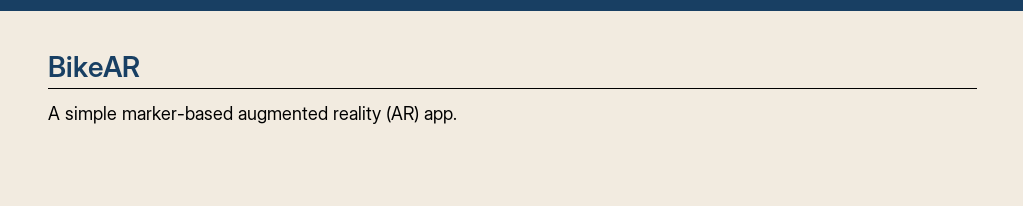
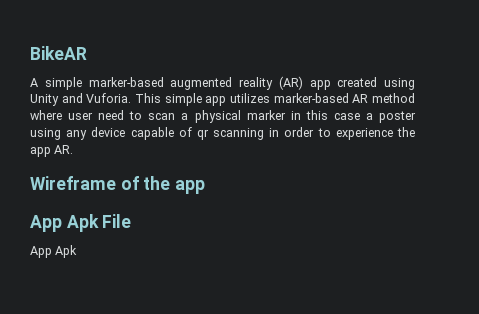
- A simple marker-based augmented reality (AR) app.
+ A simple marker-based augmented reality (AR) app created using Unity and Vuforia. This simple app utilizes marker-based AR method where user need to scan a physical marker in this case a poster using any device capable of qr scanning in order to experience the app AR.
+ Wireframe of the app
+ App Apk File
+ App Apk

